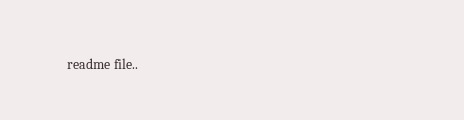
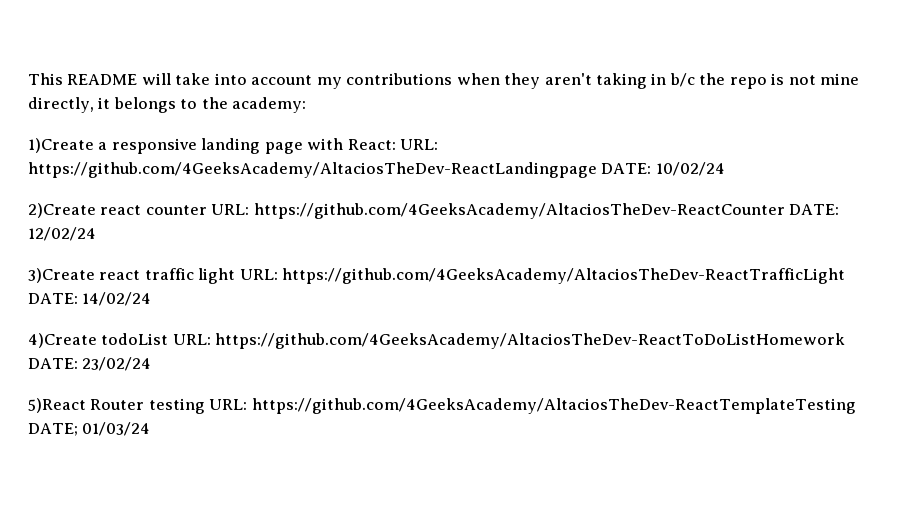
- readme file..
+ This README will take into account my contributions when they aren't taking in b/c the repo is not mine directly, it belongs to the academy:
+ 1)Create a responsive landing page with React: URL: https://github.com/4GeeksAcademy/AltaciosTheDev-ReactLandingpage DATE: 10/02/24
+ 2)Create react counter URL: https://github.com/4GeeksAcademy/AltaciosTheDev-ReactCounter DATE: 12/02/24
+ 3)Create react traffic light URL: https://github.com/4GeeksAcademy/AltaciosTheDev-ReactTrafficLight DATE: 14/02/24
+ 4)Create todoList URL: https://github.com/4GeeksAcademy/AltaciosTheDev-ReactToDoListHomework DATE: 23/02/24
+ 5)React Router testing URL: https://github.com/4GeeksAcademy/AltaciosTheDev-ReactTemplateTesting DATE; 01/03/24

